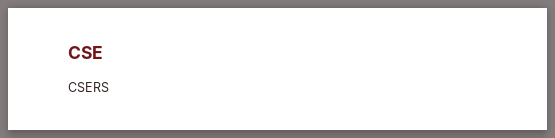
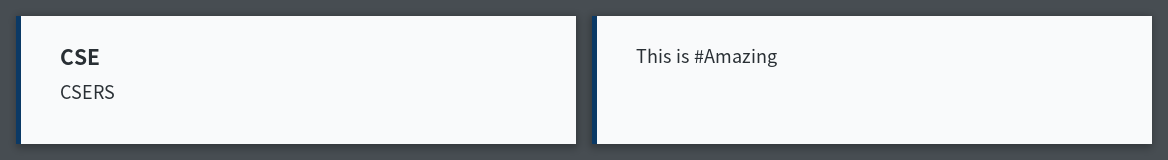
+ This is #Amazing

